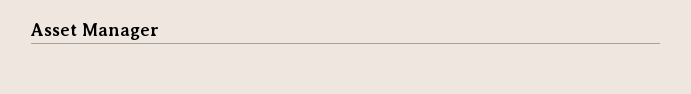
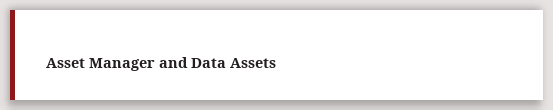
- Asset Manager
+ Asset Manager and Data Assets

